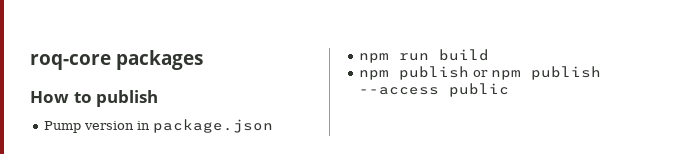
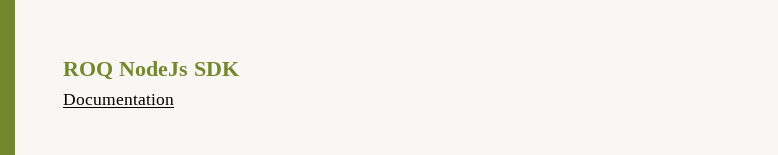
- roq-core packages
- How to publish
- Pump version in package.json
- npm run build
- npm publish or npm publish --access public
+ ROQ NodeJs SDK
+ Documentation

